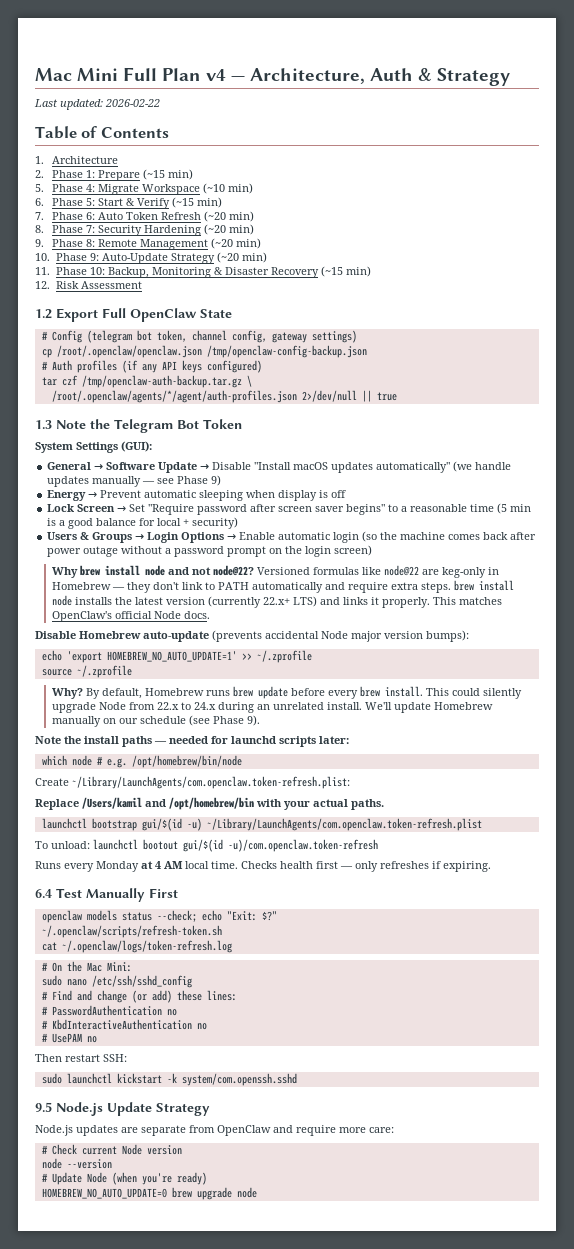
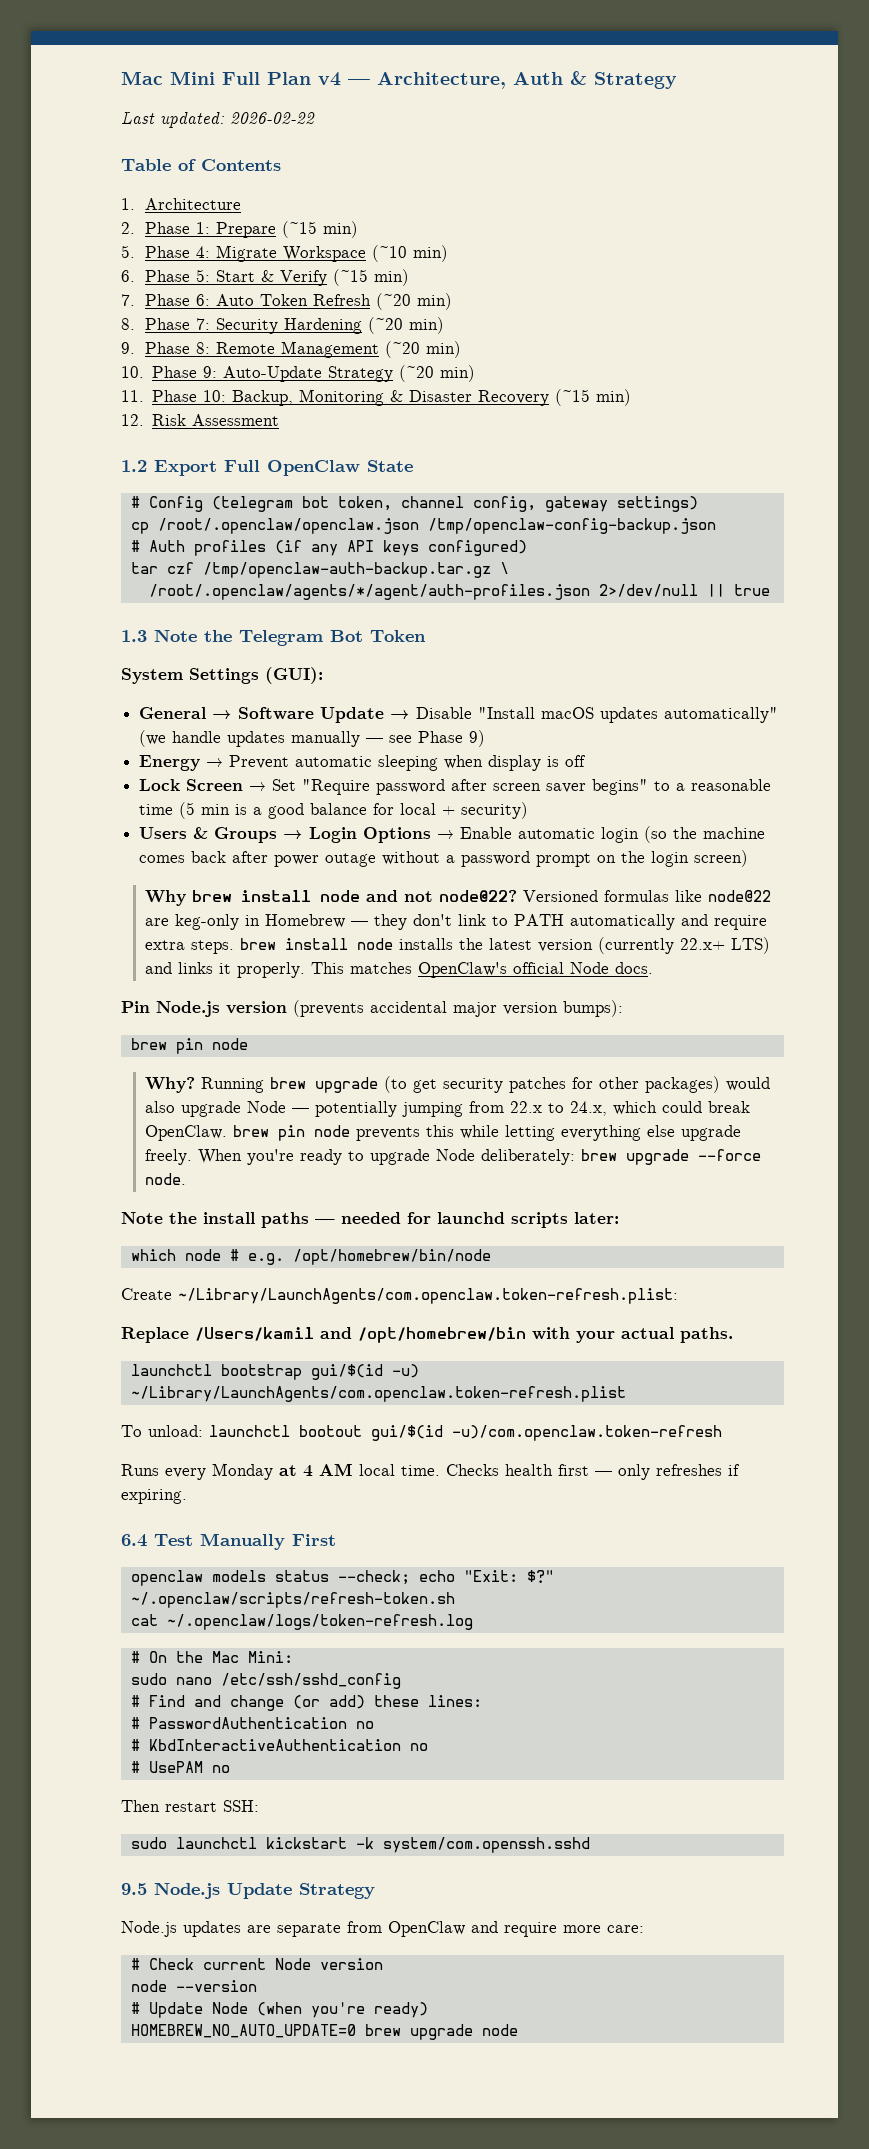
- Disable Homebrew auto-update (prevents accidental Node major version bumps):
- echo 'export HOMEBREW_NO_AUTO_UPDATE=1' >> ~/.zprofile
- source ~/.zprofile
- Why? By default, Homebrew runs brew update before every brew install. This could silently upgrade Node from 22.x to 24.x during an unrelated install. We'll update Homebrew manually on our schedule (see Phase 9).
+ Pin Node.js version (prevents accidental major version bumps):
+ brew pin node
+ Why? Running brew upgrade (to get security patches for other packages) would also upgrade Node — potentially jumping from 22.x to 24.x, which could break OpenClaw. brew pin node prevents this while letting everything else upgrade freely. When you're ready to upgrade Node deliberately: brew upgrade --force node.

